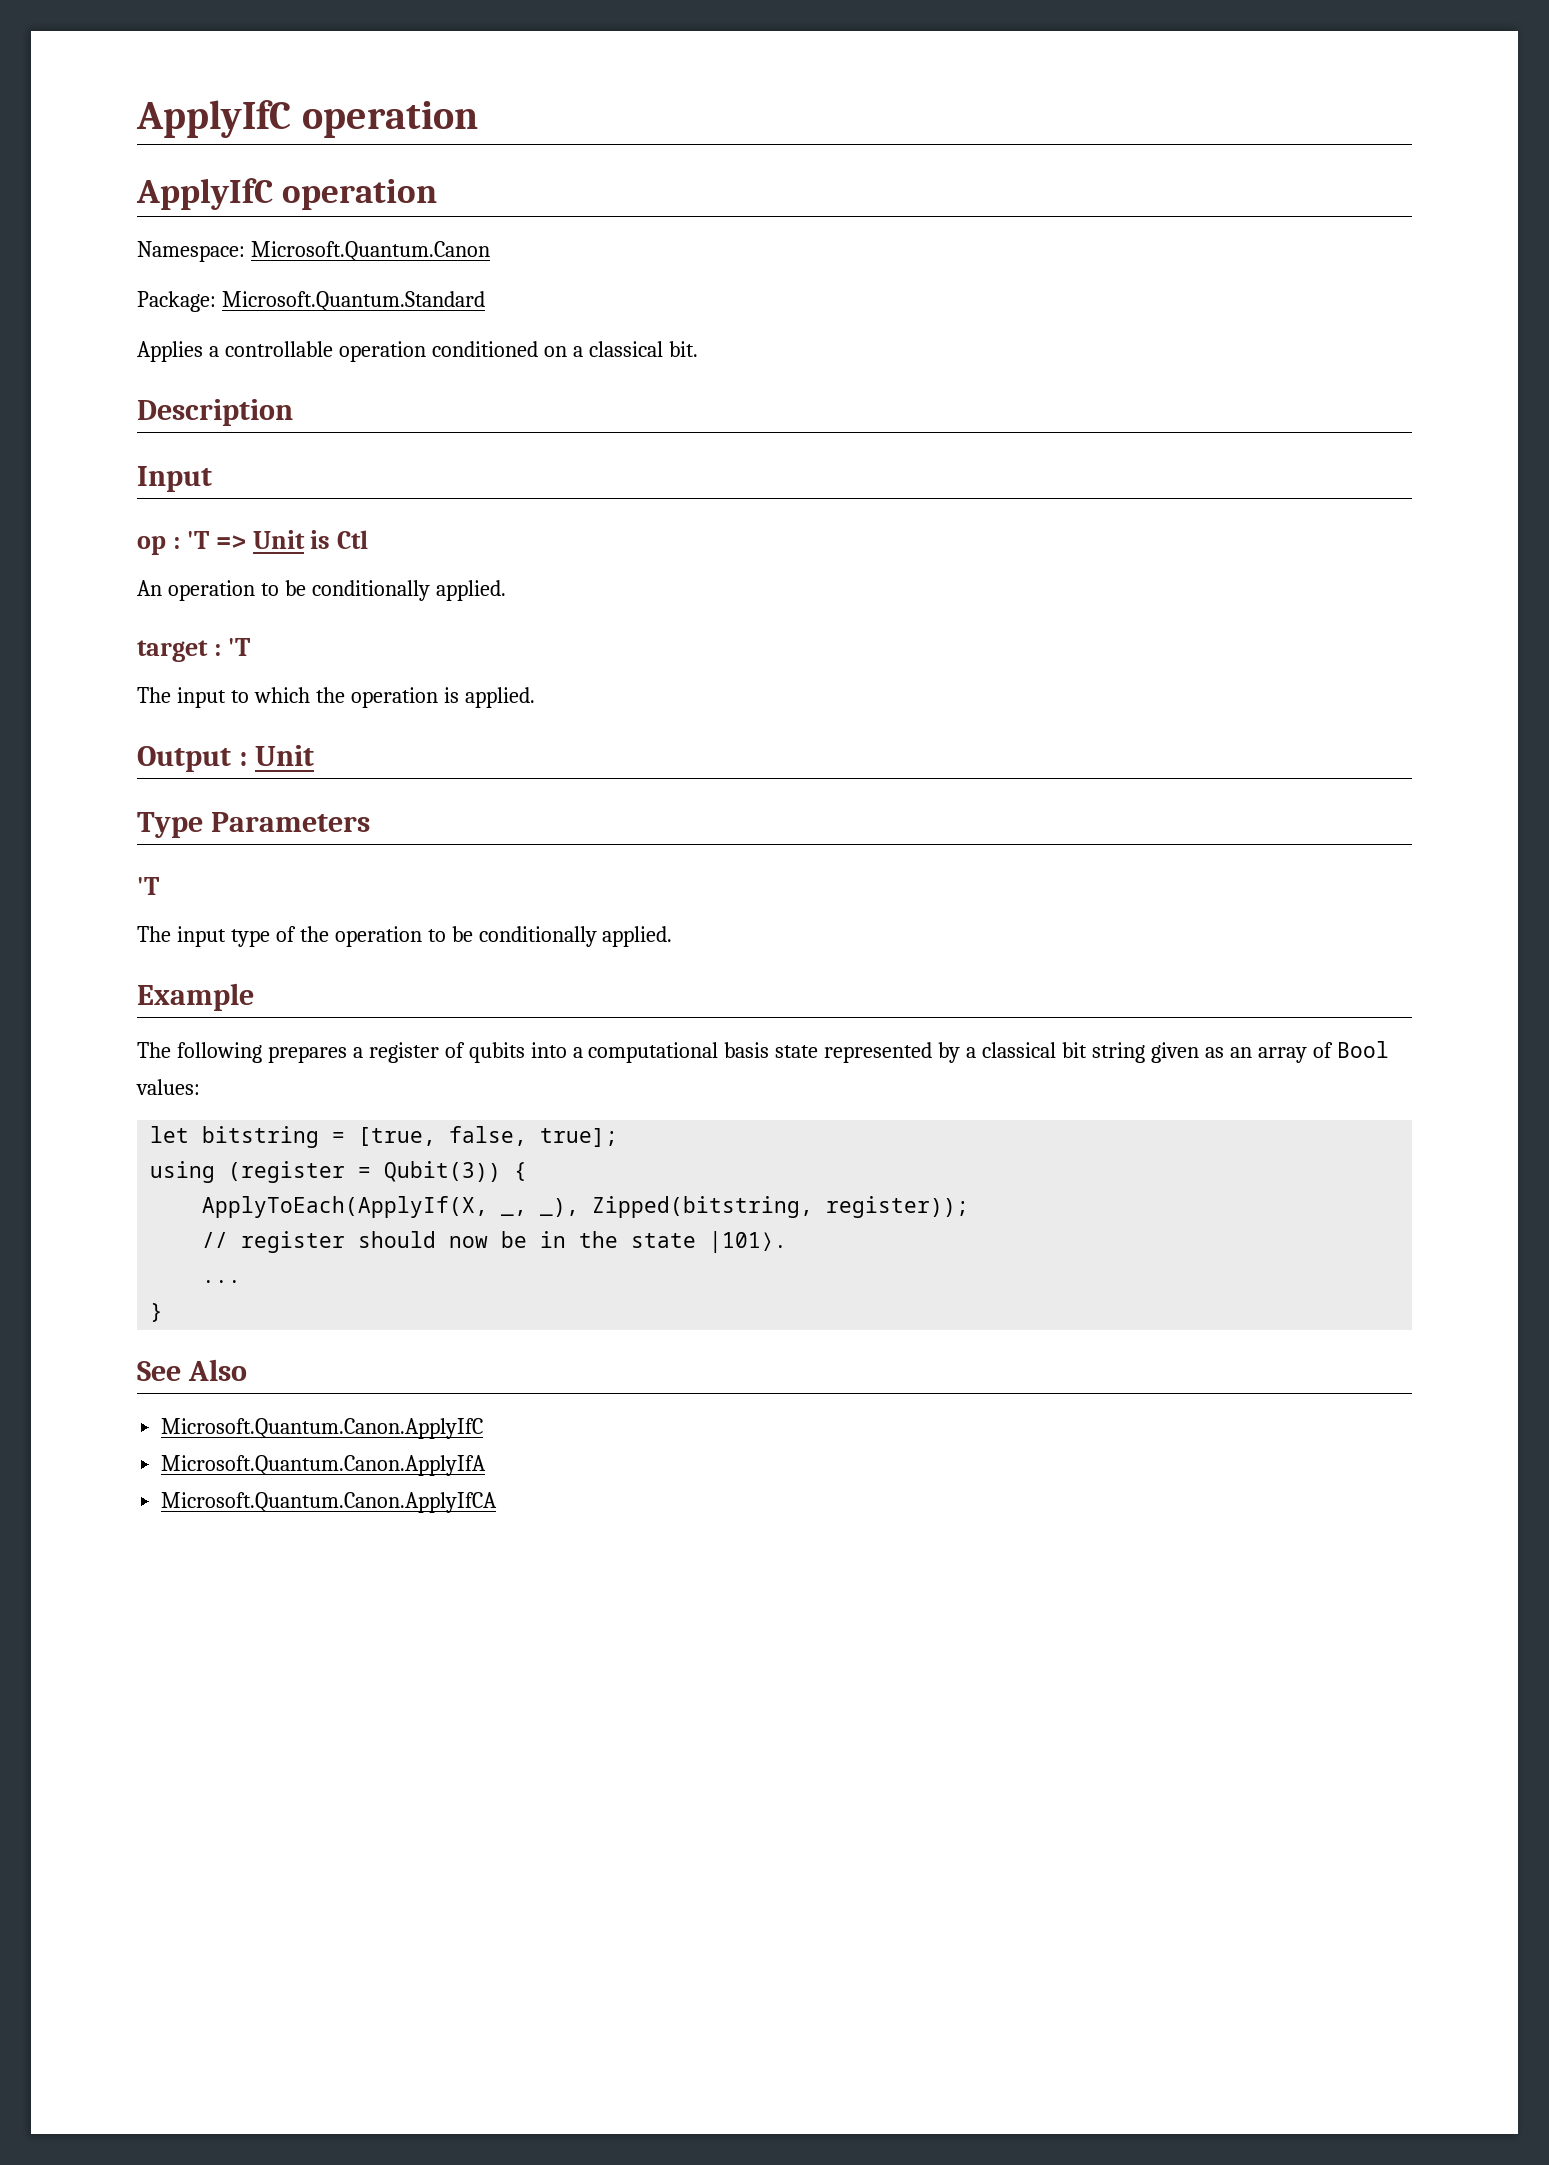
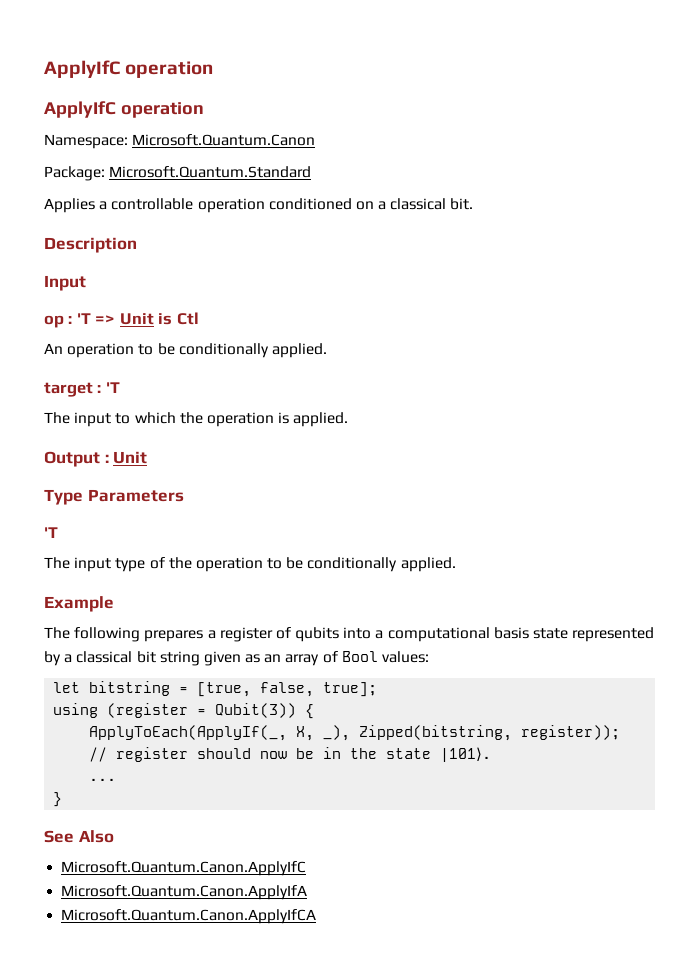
- ApplyToEach(ApplyIf(X, _, _), Zipped(bitstring, register));
+ ApplyToEach(ApplyIf(_, X, _), Zipped(bitstring, register));

